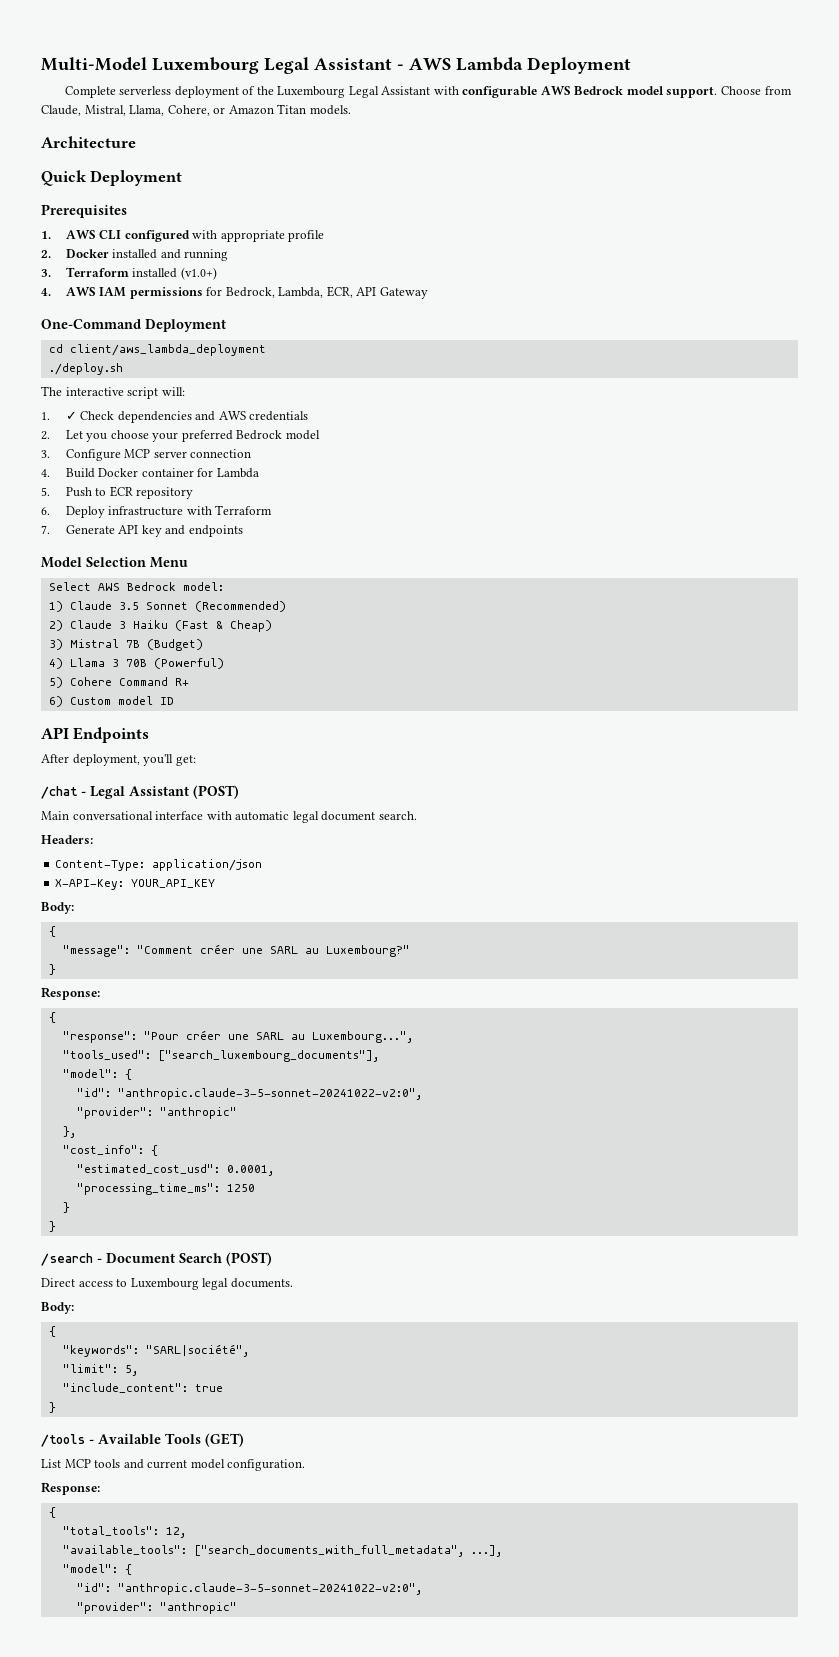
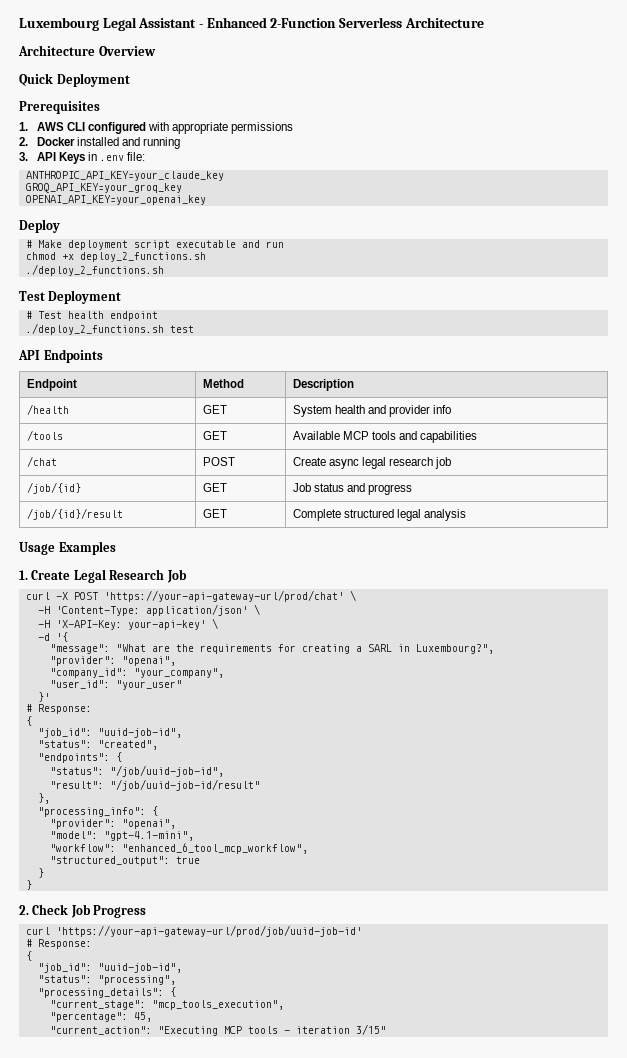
- Multi-Model Luxembourg Legal Assistant - AWS Lambda Deployment
- Complete serverless deployment of the Luxembourg Legal Assistant with configurable AWS Bedrock model support. Choose from Claude, Mistral, Llama, Cohere, or Amazon Titan models.
- Architecture
+ Luxembourg Legal Assistant - Enhanced 2-Function Serverless Architecture
+ Architecture Overview
- 1. AWS CLI configured with appropriate profile
+ 1. AWS CLI configured with appropriate permissions
- 3. Terraform installed (v1.0+)
- 4. AWS IAM permissions for Bedrock, Lambda, ECR, API Gateway
- One-Command Deployment
- cd client/aws_lambda_deployment
- ./deploy.sh
- The interactive script will:
- 1. ✓ Check dependencies and AWS credentials
- 2. Let you choose your preferred Bedrock model
- 3. Configure MCP server connection
- 4. Build Docker container for Lambda
- 5. Push to ECR repository
- 6. Deploy infrastructure with Terraform
- 7. Generate API key and endpoints
- Model Selection Menu
- Select AWS Bedrock model:
- 1) Claude 3.5 Sonnet (Recommended)
- 2) Claude 3 Haiku (Fast & Cheap)
- 3) Mistral 7B (Budget)
- 4) Llama 3 70B (Powerful)
- 5) Cohere Command R+
- 6) Custom model ID
+ 3. API Keys in .env file:
+ ANTHROPIC_API_KEY=your_claude_key
+ GROQ_API_KEY=your_groq_key
+ OPENAI_API_KEY=your_openai_key
+ Deploy
+ # Make deployment script executable and run
+ chmod +x deploy_2_functions.sh
+ ./deploy_2_functions.sh
+ Test Deployment
+ # Test health endpoint
+ ./deploy_2_functions.sh test
  API Endpoints
- After deployment, you'll get:
- /chat - Legal Assistant (POST)
- Main conversational interface with automatic legal document search.
- Headers:
- Content-Type: application/json
- X-API-Key: YOUR_API_KEY
- Body:
+ Endpoint | Method | Description
+ /health | GET | System health and provider info
+ /tools | GET | Available MCP tools and capabilities
+ /chat | POST | Create async legal research job
+ /job/{id} | GET | Job status and progress
+ /job/{id}/result | GET | Complete structured legal analysis
+ Usage Examples
+ 1. Create Legal Research Job
+ curl -X POST 'https://your-api-gateway-url/prod/chat' \
+ -H 'Content-Type: application/json' \
+ -H 'X-API-Key: your-api-key' \
+ -d '{
+ "message": "What are the requirements for creating a SARL in Luxembourg?",
+ "provider": "openai",
+ "company_id": "your_company",
+ "user_id": "your_user"
+ }'
+ # Response:
  {
- "message": "Comment créer une SARL au Luxembourg?"
- }
- Response:
- {
- "response": "Pour créer une SARL au Luxembourg...",
- "tools_used": ["search_luxembourg_documents"],
- "model": {
- "id": "anthropic.claude-3-5-sonnet-20241022-v2:0",
- "provider": "anthropic"
+ "job_id": "uuid-job-id",
+ "status": "created",
+ "endpoints": {
+ "status": "/job/uuid-job-id",
+ "result": "/job/uuid-job-id/result"
- "cost_info": {
- "estimated_cost_usd": 0.0001,
- "processing_time_ms": 1250
+ "processing_info": {
+ "provider": "openai",
+ "model": "gpt-4.1-mini",
+ "workflow": "enhanced_6_tool_mcp_workflow",
+ "structured_output": true
  }
  }
- /search - Document Search (POST)
- Direct access to Luxembourg legal documents.
- Body:
+ 2. Check Job Progress
+ curl 'https://your-api-gateway-url/prod/job/uuid-job-id'
+ # Response:
  {
- "keywords": "SARL|société",
- "limit": 5,
- "include_content": true
- }
- /tools - Available Tools (GET)
- List MCP tools and current model configuration.
- Response:
- {
- "total_tools": 12,
- "available_tools": ["search_documents_with_full_metadata", ...],
- "model": {
- "id": "anthropic.claude-3-5-sonnet-20241022-v2:0",
- "provider": "anthropic"
+ "job_id": "uuid-job-id",
+ "status": "processing",
+ "processing_details": {
+ "current_stage": "mcp_tools_execution",
+ "percentage": 45,
+ "current_action": "Executing MCP tools - iteration 3/15"

